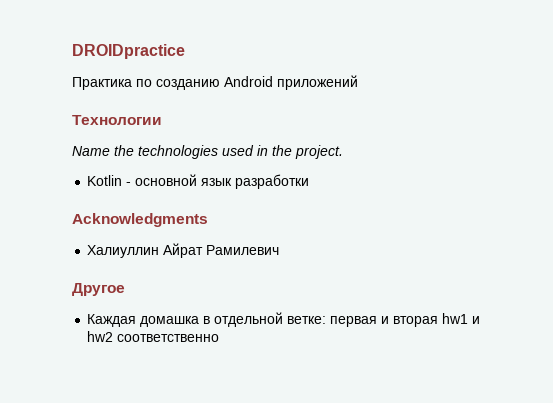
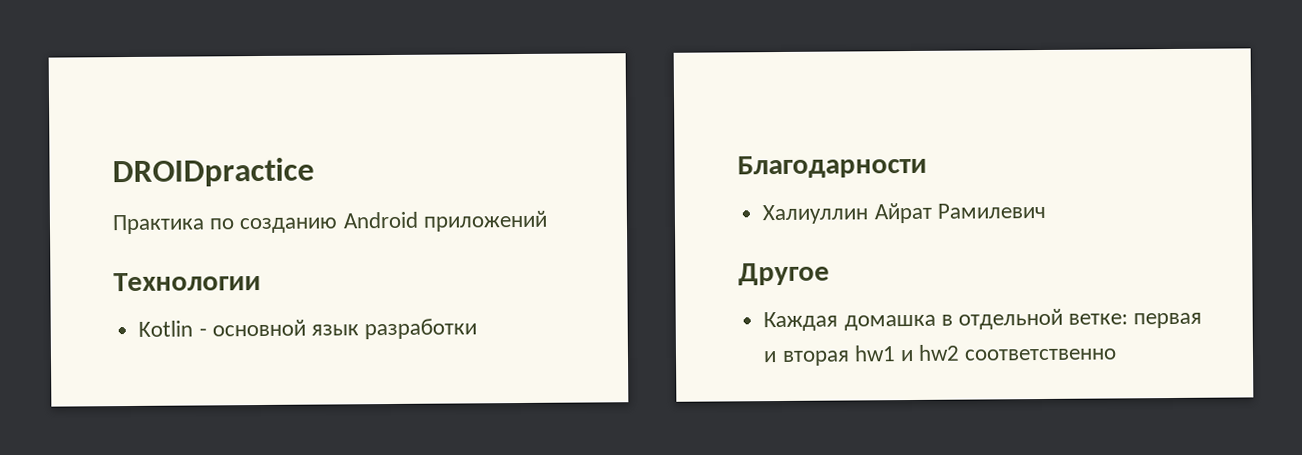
- Name the technologies used in the project.
- Acknowledgments
+ Благодарности

